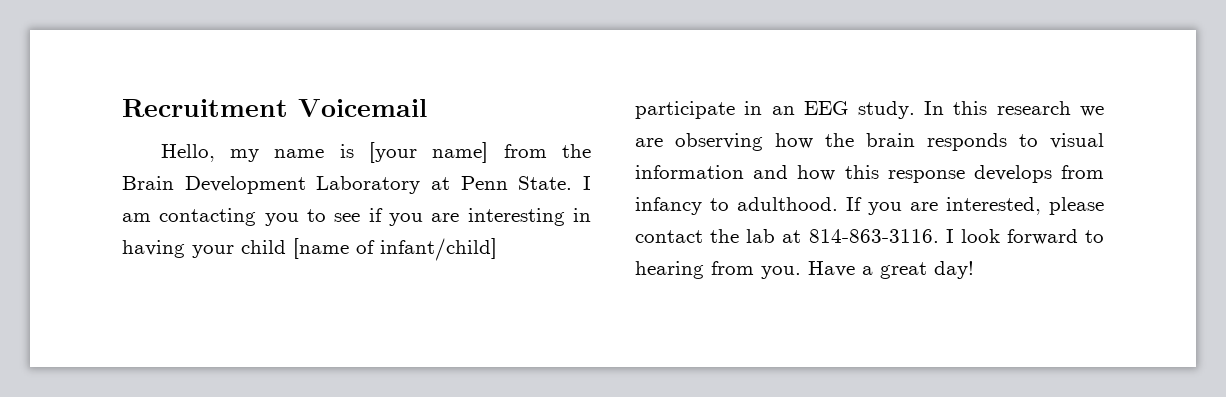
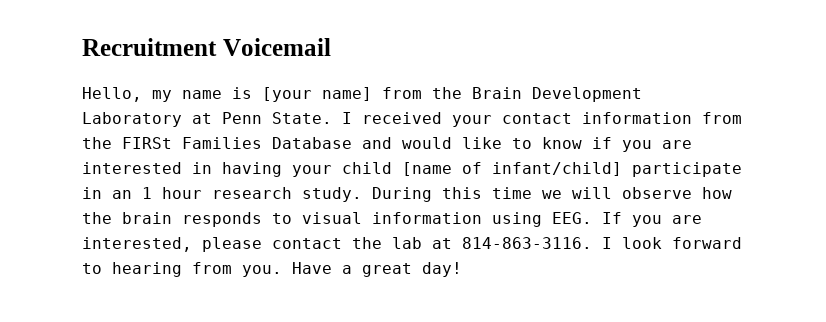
- I am contacting you to see if you are interesting in having your child [name of infant/child] participate in an EEG study. In this research we are observing how the brain responds to visual information and how this response develops from infancy to adulthood. If you are interested, please contact the lab at 814-863-3116.
+ I received your contact information from the FIRSt Families Database and would like to know if you are interested in having your child [name of infant/child] participate in an 1 hour research study. During this time we will observe how the brain responds to visual information using EEG. If you are interested, please contact the lab at 814-863-3116.

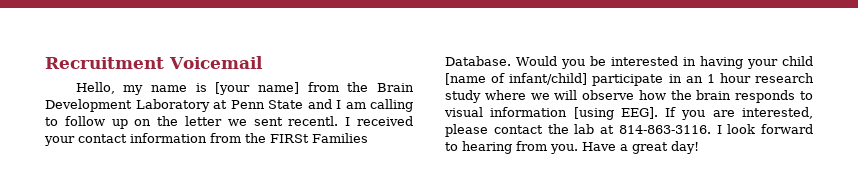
- Hello, my name is [your name] from the Brain Development Laboratory at Penn State.
+ Hello, my name is [your name] from the Brain Development Laboratory at Penn State and I am calling to follow up on the letter we sent recentl.
- I received your contact information from the FIRSt Families Database and would like to know if you are interested in having your child [name of infant/child] participate in an 1 hour research study. During this time we will observe how the brain responds to visual information using EEG. If you are interested, please contact the lab at 814-863-3116.
+ I received your contact information from the FIRSt Families Database. Would you be interested in having your child [name of infant/child] participate in an 1 hour research study where we will observe how the brain responds to visual information [using EEG]. If you are interested, please contact the lab at 814-863-3116.

